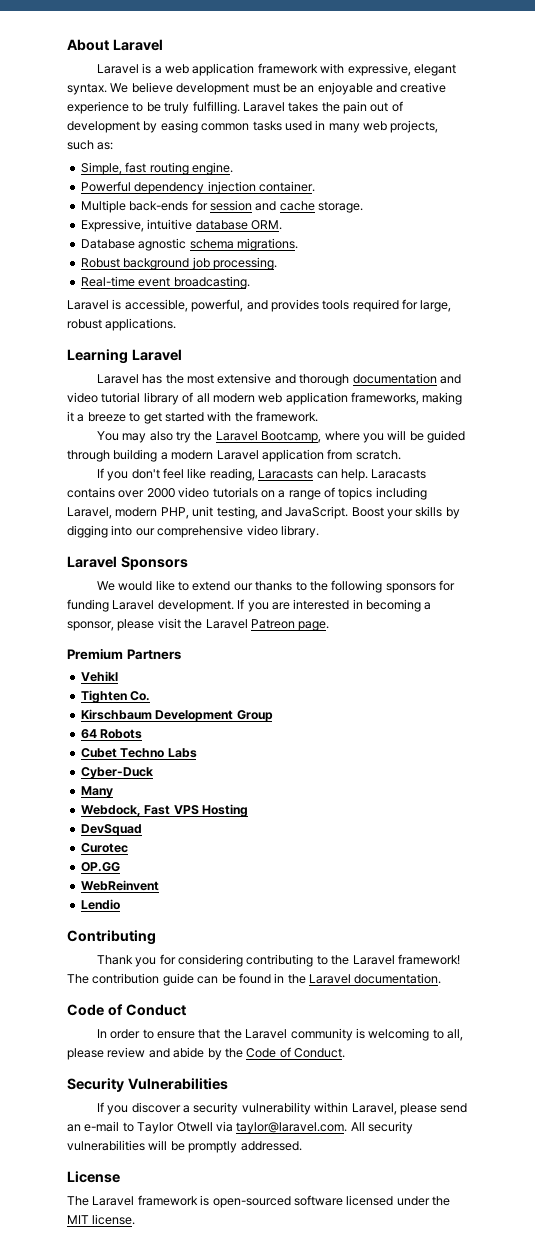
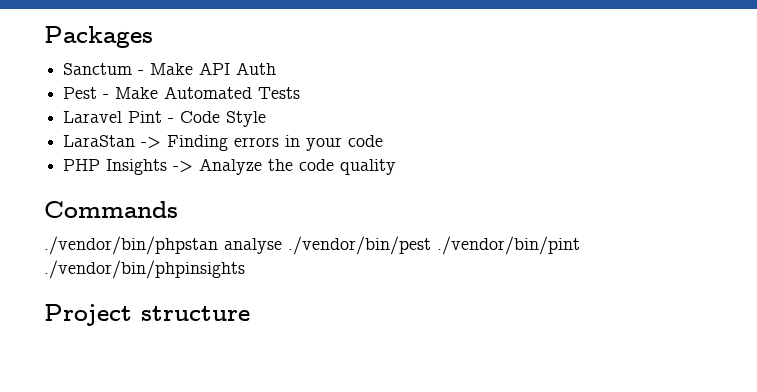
- About Laravel
- Laravel is a web application framework with expressive, elegant syntax. We believe development must be an enjoyable and creative experience to be truly fulfilling. Laravel takes the pain out of development by easing common tasks used in many web projects, such as:
- Simple, fast routing engine.
- Powerful dependency injection container.
- Multiple back-ends for session and cache storage.
- Expressive, intuitive database ORM.
- Database agnostic schema migrations.
- Robust background job processing.
- Real-time event broadcasting.
- Laravel is accessible, powerful, and provides tools required for large, robust applications.
- Learning Laravel
- Laravel has the most extensive and thorough documentation and video tutorial library of all modern web application frameworks, making it a breeze to get started with the framework.
- You may also try the Laravel Bootcamp, where you will be guided through building a modern Laravel application from scratch.
- If you don't feel like reading, Laracasts can help. Laracasts contains over 2000 video tutorials on a range of topics including Laravel, modern PHP, unit testing, and JavaScript. Boost your skills by digging into our comprehensive video library.
- Laravel Sponsors
- We would like to extend our thanks to the following sponsors for funding Laravel development. If you are interested in becoming a sponsor, please visit the Laravel Patreon page.
- Premium Partners
- Vehikl
- Tighten Co.
- Kirschbaum Development Group
- 64 Robots
- Cubet Techno Labs
- Cyber-Duck
- Many
- Webdock, Fast VPS Hosting
- DevSquad
- Curotec
- OP.GG
- WebReinvent
- Lendio
- Contributing
- Thank you for considering contributing to the Laravel framework! The contribution guide can be found in the Laravel documentation.
- Code of Conduct
- In order to ensure that the Laravel community is welcoming to all, please review and abide by the Code of Conduct.
- Security Vulnerabilities
- If you discover a security vulnerability within Laravel, please send an e-mail to Taylor Otwell via taylor@laravel.com. All security vulnerabilities will be promptly addressed.
- License
- The Laravel framework is open-sourced software licensed under the MIT license.
+ Packages
+ Sanctum - Make API Auth
+ Pest - Make Automated Tests
+ Laravel Pint - Code Style
+ LaraStan -> Finding errors in your code
+ PHP Insights -> Analyze the code quality
+ Commands
+ ./vendor/bin/phpstan analyse ./vendor/bin/pest ./vendor/bin/pint ./vendor/bin/phpinsights
+ Project structure

